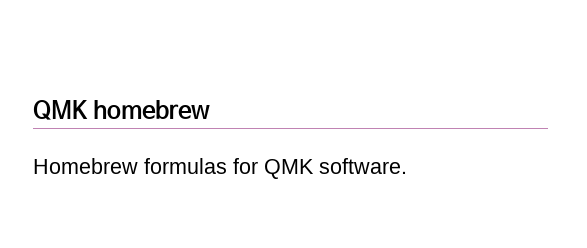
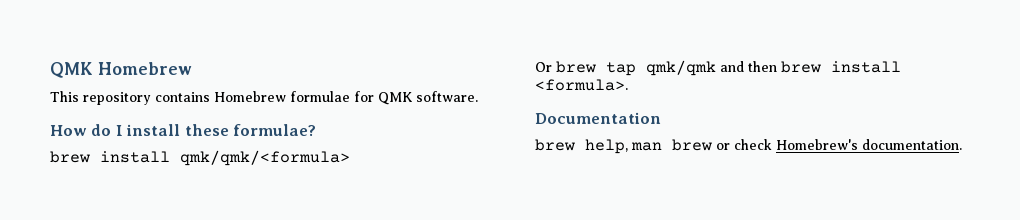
- QMK homebrew
- Homebrew formulas for QMK software.
+ QMK Homebrew
+ This repository contains Homebrew formulae for QMK software.
+ How do I install these formulae?
+ brew install qmk/qmk/<formula>
+ Or brew tap qmk/qmk and then brew install <formula>.
+ Documentation
+ brew help, man brew or check Homebrew's documentation.

